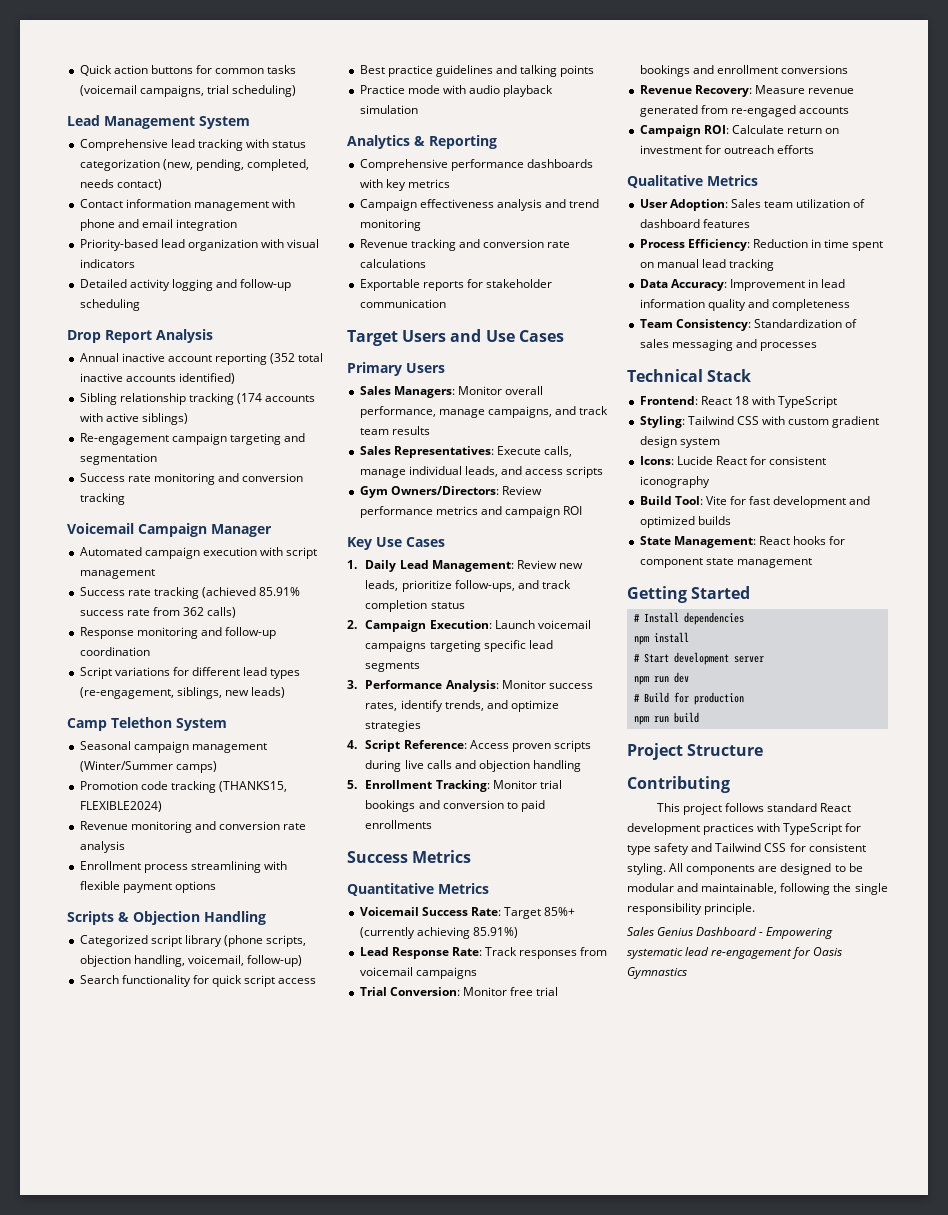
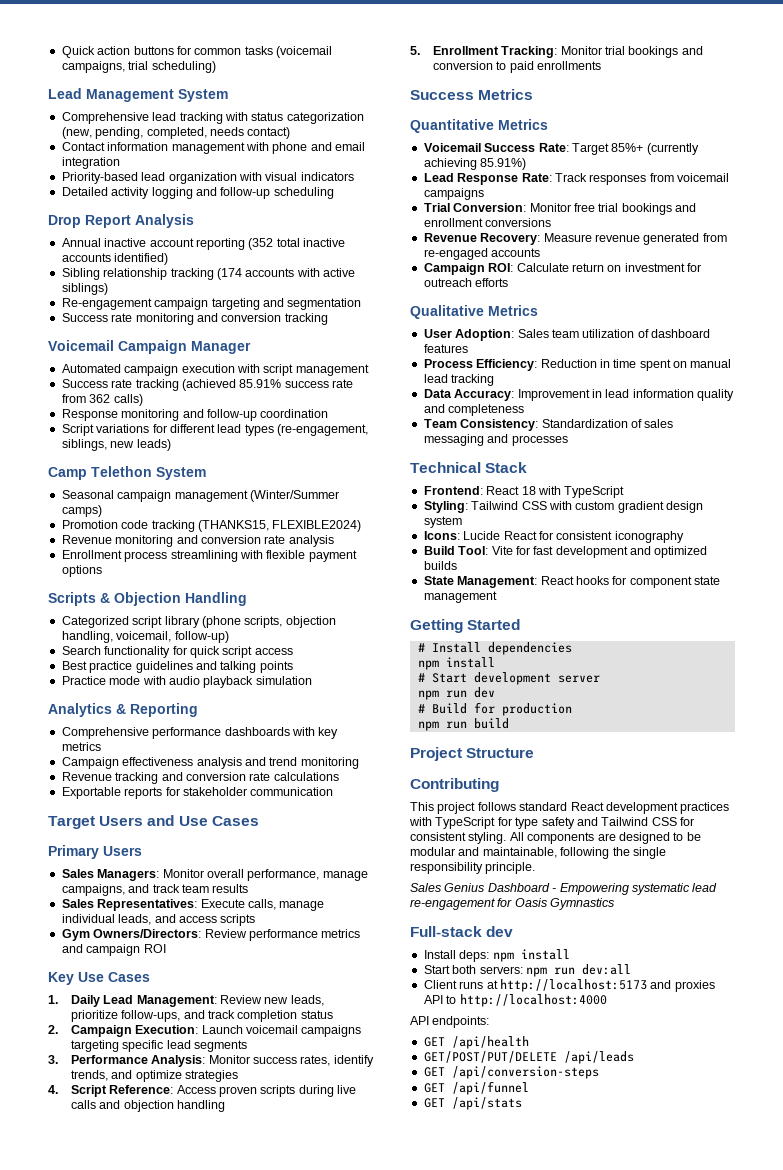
+ Full-stack dev
+ Install deps: npm install
+ Start both servers: npm run dev:all
+ Client runs at http://localhost:5173 and proxies API to http://localhost:4000
+ API endpoints:
+ GET /api/health
+ GET/POST/PUT/DELETE /api/leads
+ GET /api/conversion-steps
+ GET /api/funnel
+ GET /api/stats

